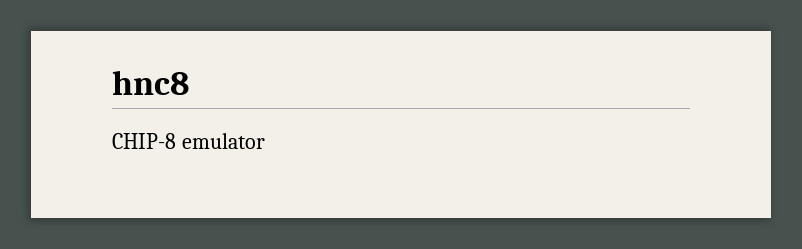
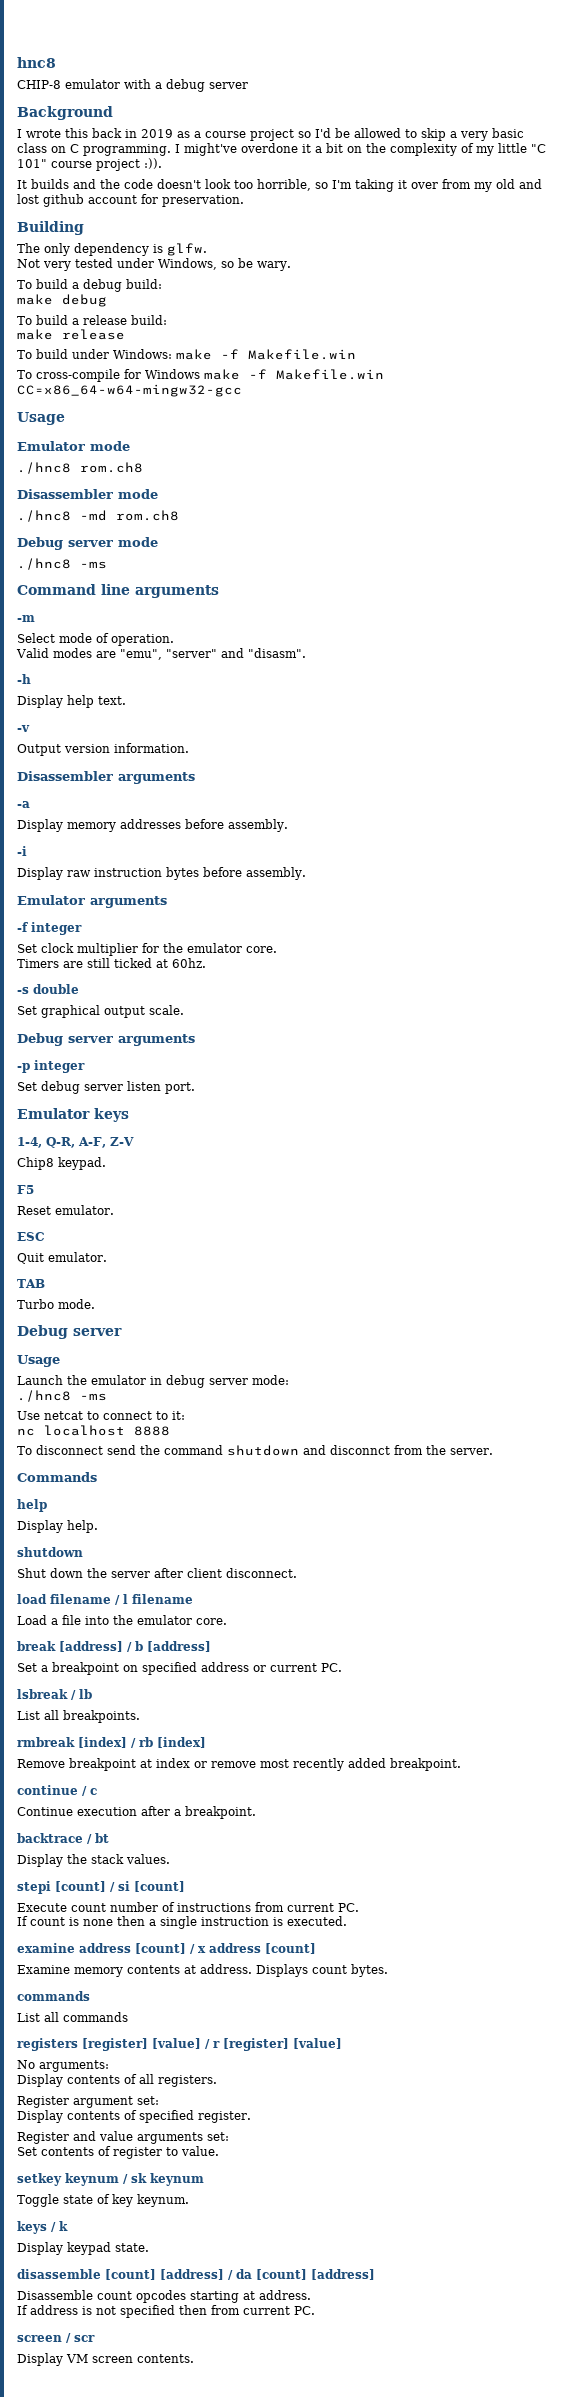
- CHIP-8 emulator
+ CHIP-8 emulator with a debug server
+ Background
+ I wrote this back in 2019 as a course project so I'd be allowed to skip a very basic class on C programming. I might've overdone it a bit on the complexity of my little "C 101" course project :)).
+ It builds and the code doesn't look too horrible, so I'm taking it over from my old and lost github account for preservation.
+ Building
+ The only dependency is glfw.
+ Not very tested under Windows, so be wary.
+ To build a debug build:
+ make debug
+ To build a release build:
+ make release
+ To build under Windows: make -f Makefile.win
+ To cross-compile for Windows make -f Makefile.win CC=x86_64-w64-mingw32-gcc
+ Usage
+ Emulator mode
+ ./hnc8 rom.ch8
+ Disassembler mode
+ ./hnc8 -md rom.ch8
+ Debug server mode
+ ./hnc8 -ms
+ Command line arguments
+ -m
+ Select mode of operation.
+ Valid modes are "emu", "server" and "disasm".
+ -h
+ Display help text.
+ -v
+ Output version information.
+ Disassembler arguments
+ -a
+ Display memory addresses before assembly.
+ -i
+ Display raw instruction bytes before assembly.
+ Emulator arguments
+ -f integer
+ Set clock multiplier for the emulator core.
+ Timers are still ticked at 60hz.
+ -s double
+ Set graphical output scale.
+ Debug server arguments
+ -p integer
+ Set debug server listen port.
+ Emulator keys
+ 1-4, Q-R, A-F, Z-V
+ Chip8 keypad.
+ F5
+ Reset emulator.
+ ESC
+ Quit emulator.
+ TAB
+ Turbo mode.
+ Debug server
+ Usage
+ Launch the emulator in debug server mode:
+ ./hnc8 -ms
+ Use netcat to connect to it:
+ nc localhost 8888
+ To disconnect send the command shutdown and disconnct from the server.
+ Commands
+ help
+ Display help.
+ shutdown
+ Shut down the server after client disconnect.
+ load filename / l filename
+ Load a file into the emulator core.
+ break [address] / b [address]
+ Set a breakpoint on specified address or current PC.
+ lsbreak / lb
+ List all breakpoints.
+ rmbreak [index] / rb [index]
+ Remove breakpoint at index or remove most recently added breakpoint.
+ continue / c
+ Continue execution after a breakpoint.
+ backtrace / bt
+ Display the stack values.
+ stepi [count] / si [count]
+ Execute count number of instructions from current PC.
+ If count is none then a single instruction is executed.
+ examine address [count] / x address [count]
+ Examine memory contents at address. Displays count bytes.
+ commands
+ List all commands
+ registers [register] [value] / r [register] [value]
+ No arguments:
+ Display contents of all registers.
+ Register argument set:
+ Display contents of specified register.
+ Register and value arguments set:
+ Set contents of register to value.
+ setkey keynum / sk keynum
+ Toggle state of key keynum.
+ keys / k
+ Display keypad state.
+ disassemble [count] [address] / da [count] [address]
+ Disassemble count opcodes starting at address.
+ If address is not specified then from current PC.
+ screen / scr
+ Display VM screen contents.

